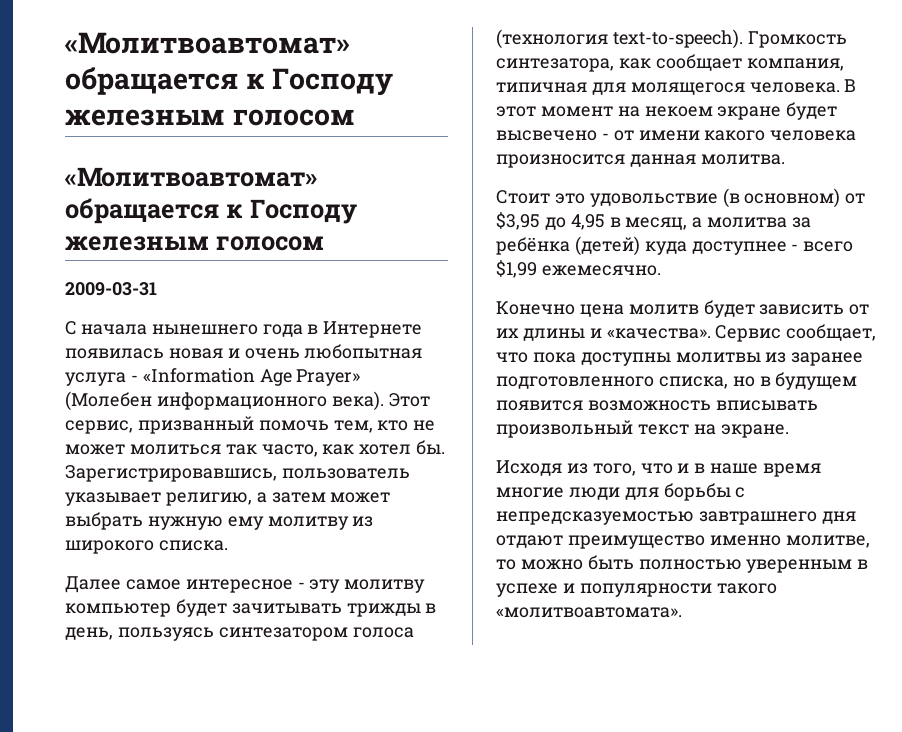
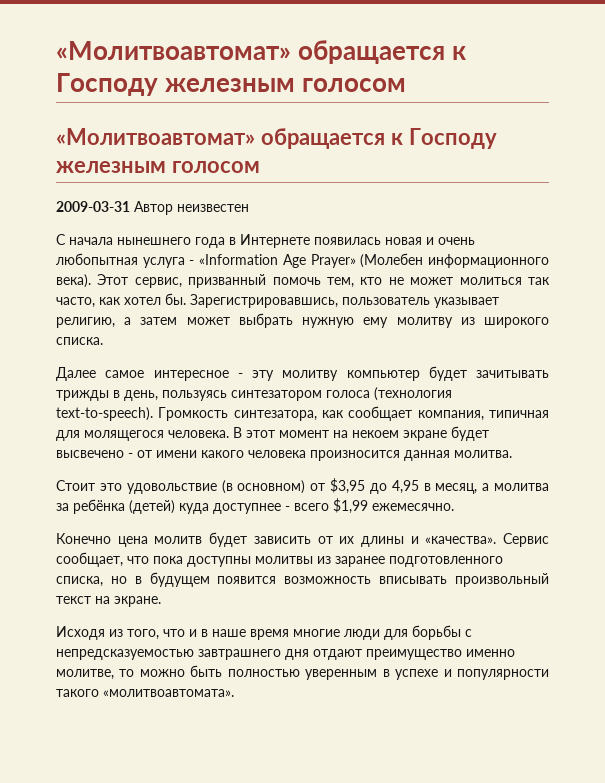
- 2009-03-31
+ 2009-03-31 Автор неизвестен

